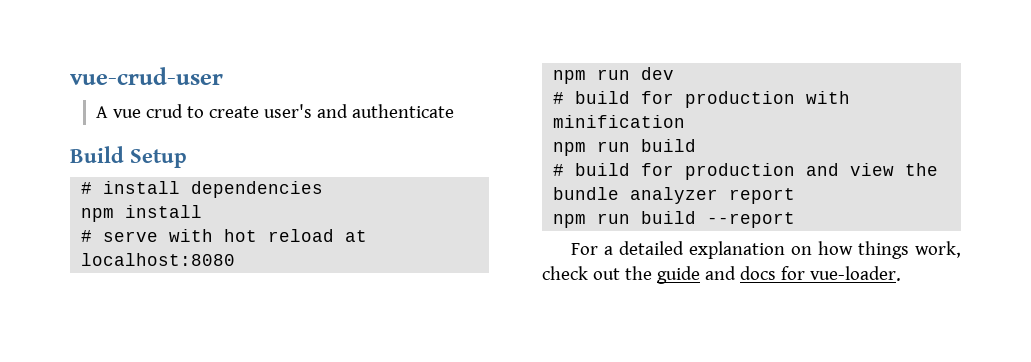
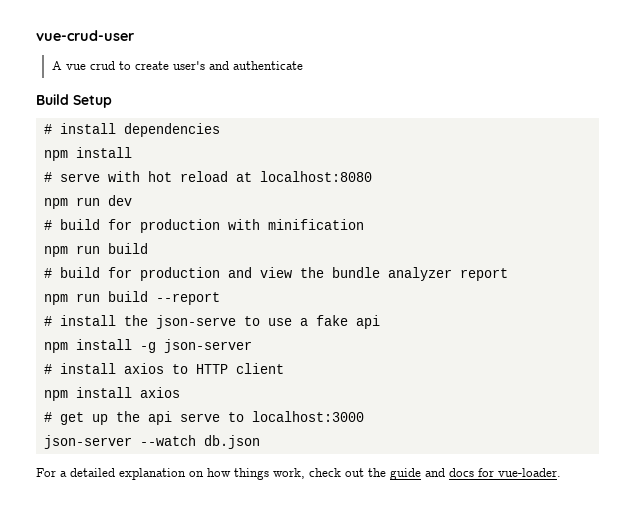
+ # install the json-serve to use a fake api
+ npm install -g json-server
+ # install axios to HTTP client
+ npm install axios
+ # get up the api serve to localhost:3000
+ json-server --watch db.json

